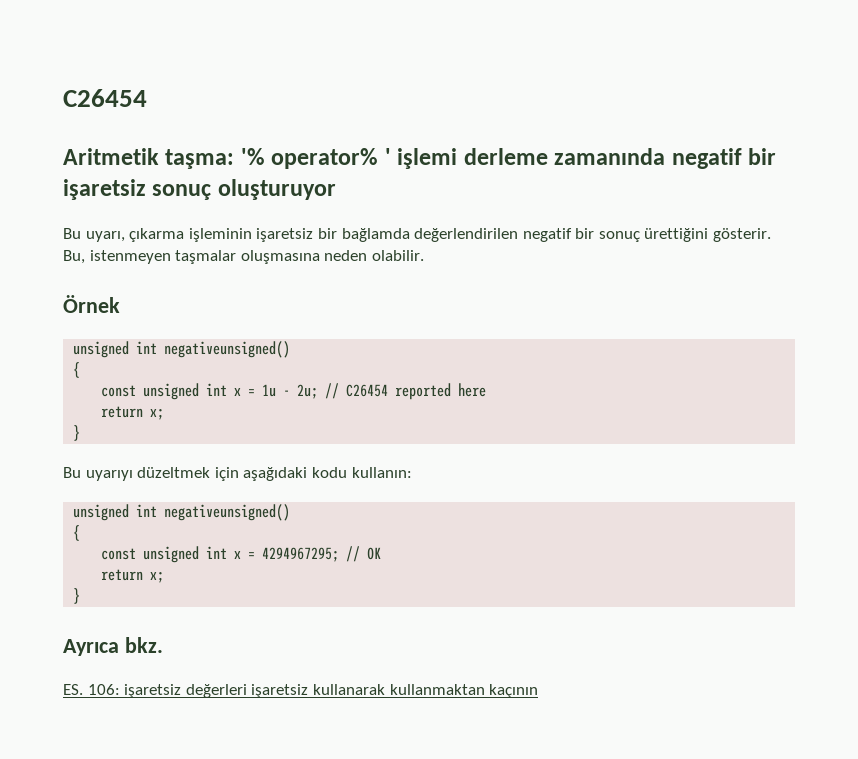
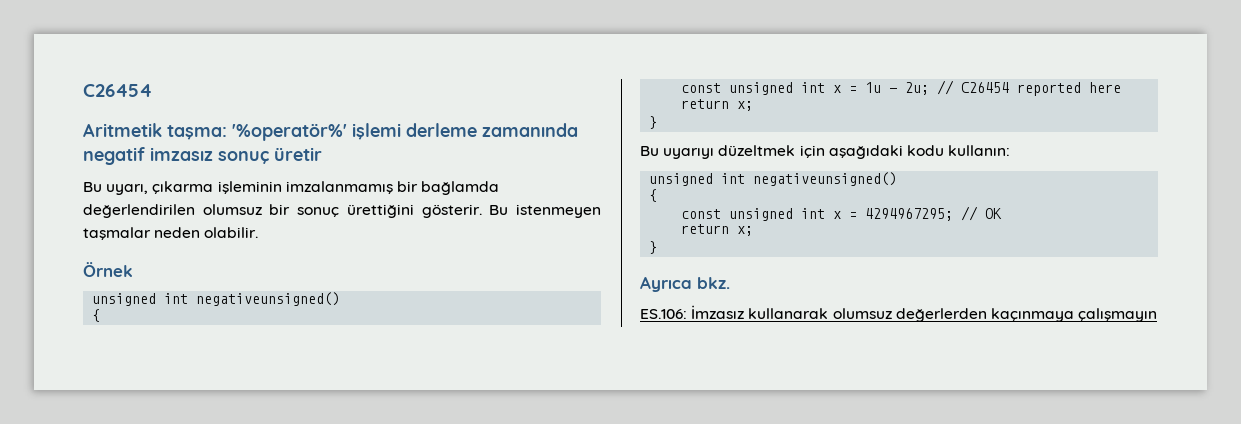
- Aritmetik taşma: '% operator% ' işlemi derleme zamanında negatif bir işaretsiz sonuç oluşturuyor
+ Aritmetik taşma: '%operatör%' işlemi derleme zamanında negatif imzasız sonuç üretir
- Bu uyarı, çıkarma işleminin işaretsiz bir bağlamda değerlendirilen negatif bir sonuç ürettiğini gösterir.
+ Bu uyarı, çıkarma işleminin imzalanmamış bir bağlamda değerlendirilen olumsuz bir sonuç ürettiğini gösterir.
- Bu, istenmeyen taşmalar oluşmasına neden olabilir.
+ Bu istenmeyen taşmalar neden olabilir.
- ES. 106: işaretsiz değerleri işaretsiz kullanarak kullanmaktan kaçının
+ ES.106: İmzasız kullanarak olumsuz değerlerden kaçınmaya çalışmayın

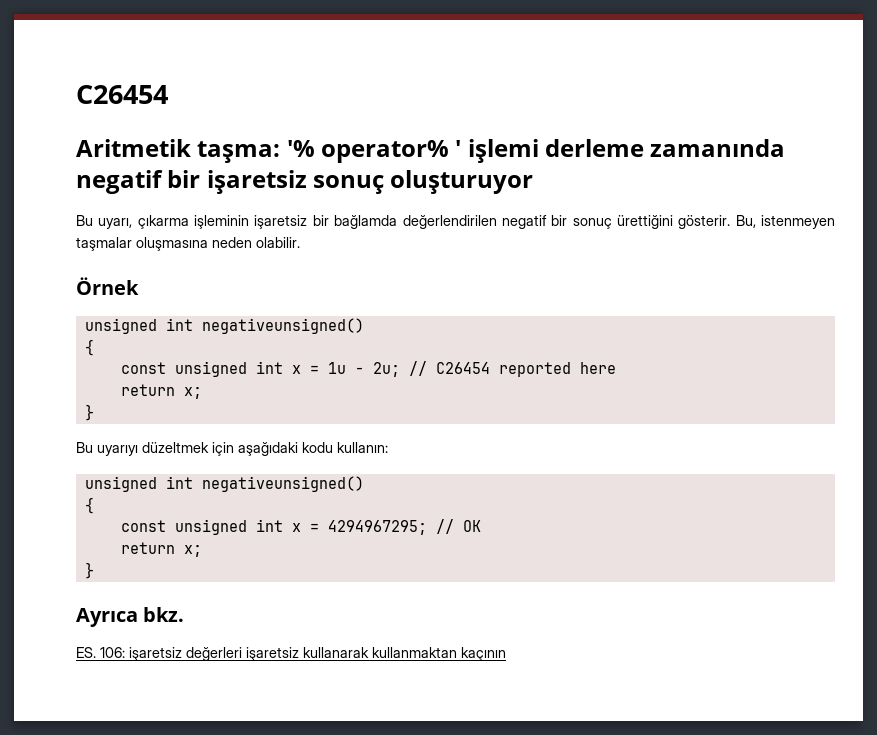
- Aritmetik taşma: '%operatör%' işlemi derleme zamanında negatif imzasız sonuç üretir
+ Aritmetik taşma: '% operator% ' işlemi derleme zamanında negatif bir işaretsiz sonuç oluşturuyor
- Bu uyarı, çıkarma işleminin imzalanmamış bir bağlamda değerlendirilen olumsuz bir sonuç ürettiğini gösterir.
+ Bu uyarı, çıkarma işleminin işaretsiz bir bağlamda değerlendirilen negatif bir sonuç ürettiğini gösterir.
- Bu istenmeyen taşmalar neden olabilir.
+ Bu, istenmeyen taşmalar oluşmasına neden olabilir.
- ES.106: İmzasız kullanarak olumsuz değerlerden kaçınmaya çalışmayın
+ ES. 106: işaretsiz değerleri işaretsiz kullanarak kullanmaktan kaçının

